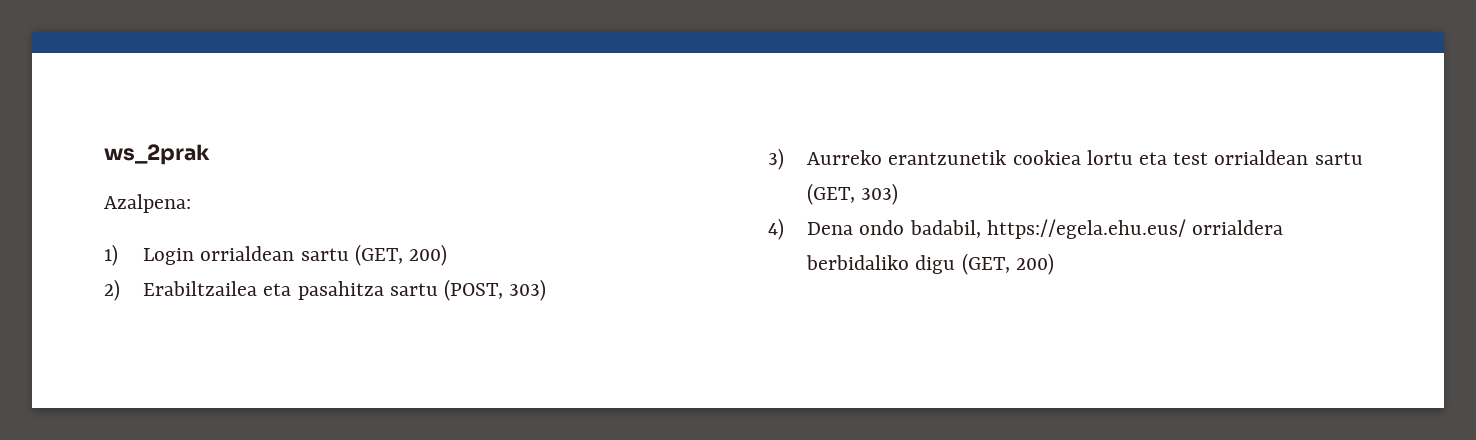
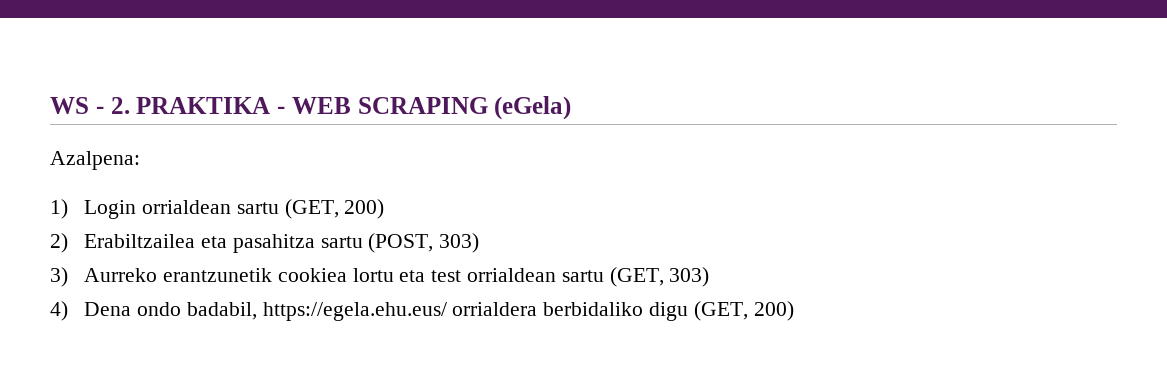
- ws_2prak
+ WS - 2. PRAKTIKA - WEB SCRAPING (eGela)

